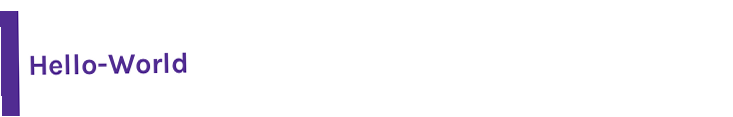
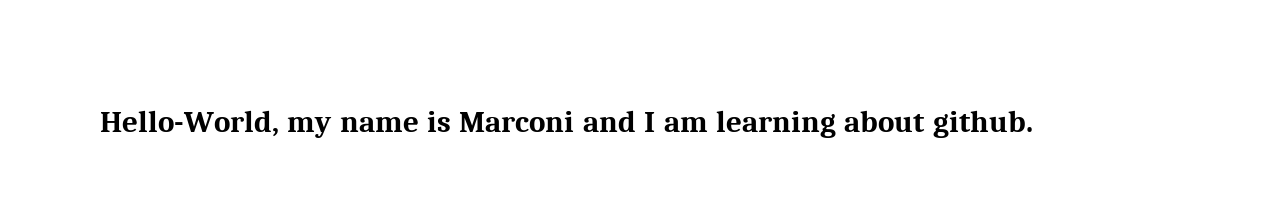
- Hello-World
+ Hello-World, my name is Marconi and I am learning about github.

